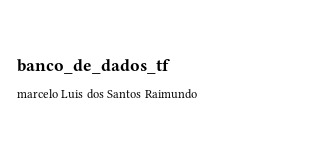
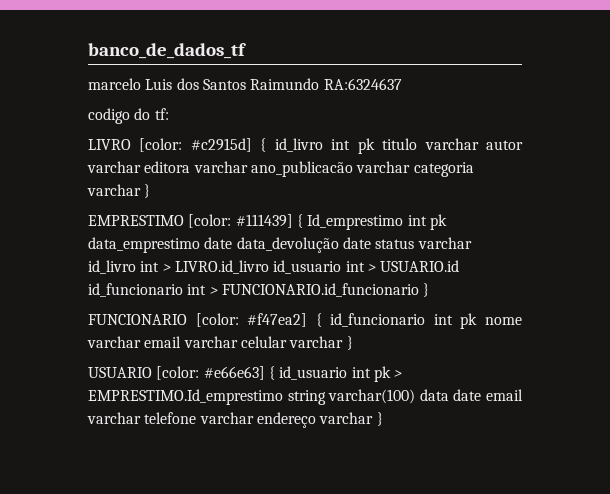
- marcelo Luis dos Santos Raimundo
+ marcelo Luis dos Santos Raimundo RA:6324637
+ codigo do tf:
+ LIVRO [color: #c2915d] { id_livro int pk titulo varchar autor varchar editora varchar ano_publicacão varchar categoria varchar }
+ EMPRESTIMO [color: #111439] { Id_emprestimo int pk data_emprestimo date data_devolução date status varchar id_livro int > LIVRO.id_livro id_usuario int > USUARIO.id id_funcionario int > FUNCIONARIO.id_funcionario }
+ FUNCIONARIO [color: #f47ea2] { id_funcionario int pk nome varchar email varchar celular varchar }
+ USUARIO [color: #e66e63] { id_usuario int pk > EMPRESTIMO.Id_emprestimo string varchar(100) data date email varchar telefone varchar endereço varchar }

